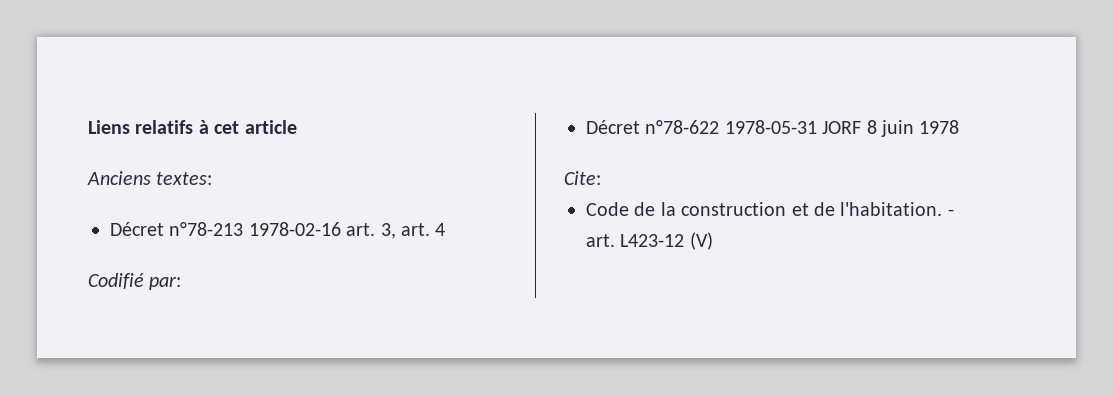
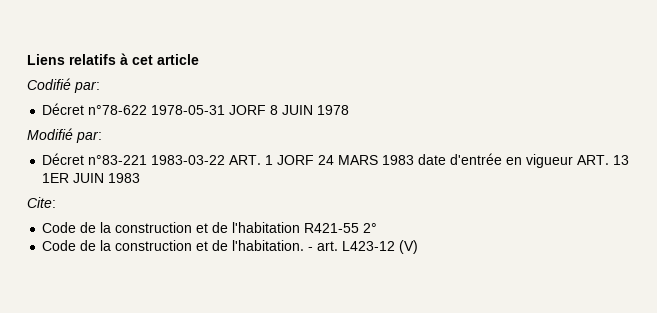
- Anciens textes:
- Décret n°78-213 1978-02-16 art. 3, art. 4
- Décret n°78-622 1978-05-31 JORF 8 juin 1978
+ Décret n°78-622 1978-05-31 JORF 8 JUIN 1978
+ Modifié par:
+ Décret n°83-221 1983-03-22 ART. 1 JORF 24 MARS 1983 date d'entrée en vigueur ART. 13 1ER JUIN 1983
  Cite:
+ Code de la construction et de l'habitation R421-55 2°

